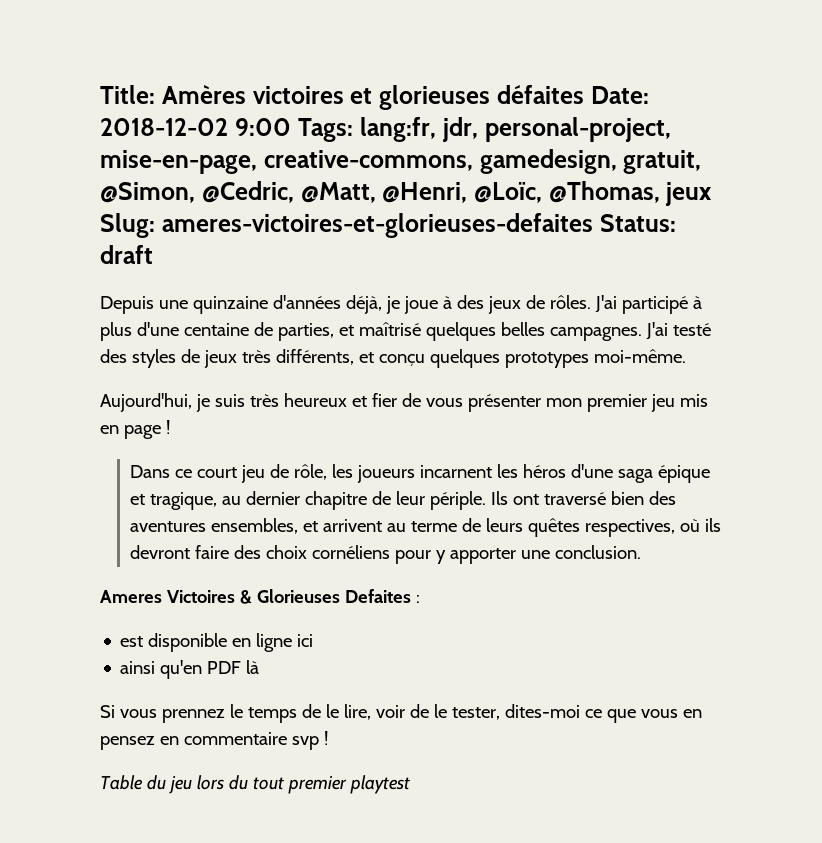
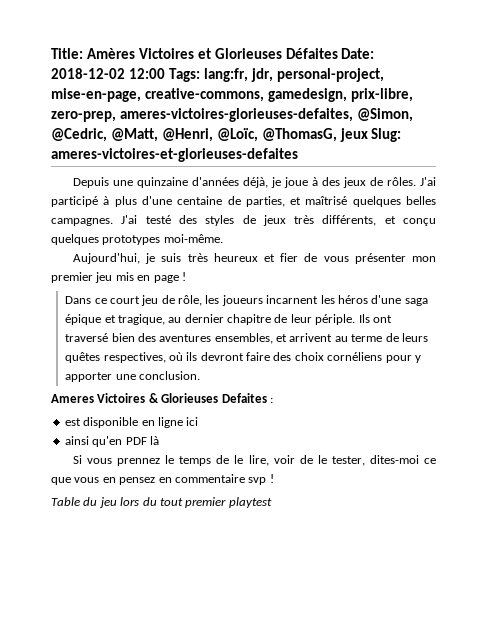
- Title: Amères victoires et glorieuses défaites Date: 2018-12-02 9:00 Tags: lang:fr, jdr, personal-project, mise-en-page, creative-commons, gamedesign, gratuit, @Simon, @Cedric, @Matt, @Henri, @Loïc, @Thomas, jeux Slug: ameres-victoires-et-glorieuses-defaites Status: draft
+ Title: Amères Victoires et Glorieuses Défaites Date: 2018-12-02 12:00 Tags: lang:fr, jdr, personal-project, mise-en-page, creative-commons, gamedesign, prix-libre, zero-prep, ameres-victoires-glorieuses-defaites, @Simon, @Cedric, @Matt, @Henri, @Loïc, @ThomasG, jeux Slug: ameres-victoires-et-glorieuses-defaites

